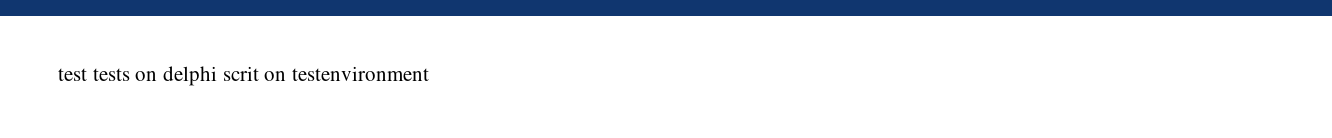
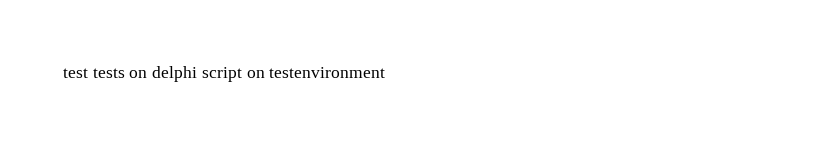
- test tests on delphi scrit on testenvironment
+ test tests on delphi script on testenvironment

